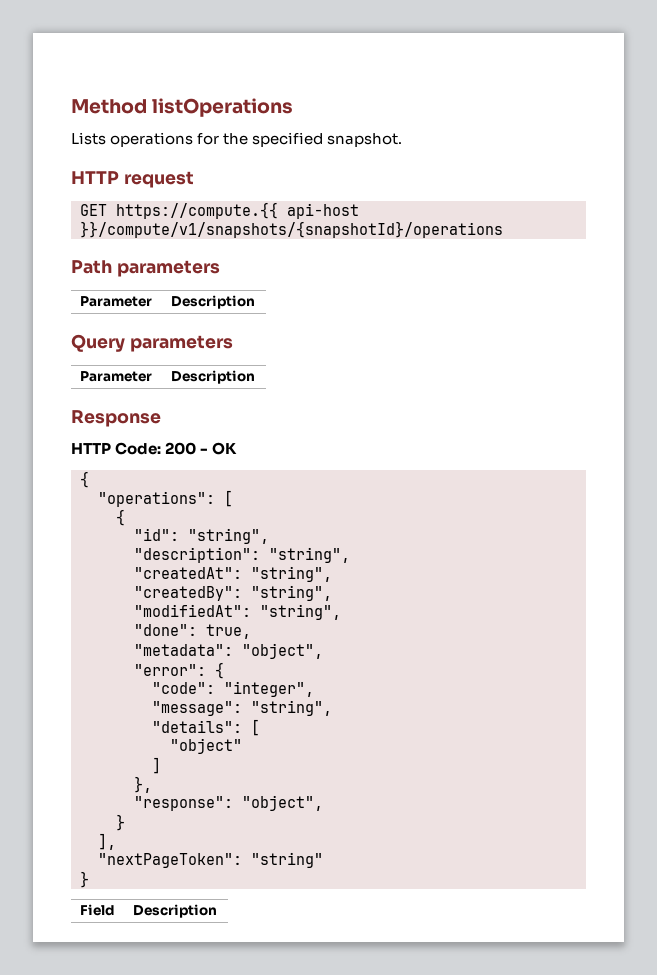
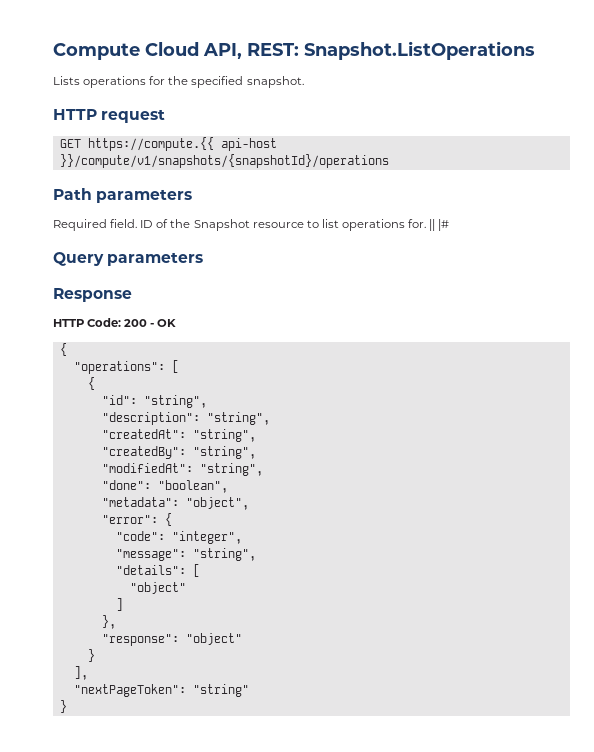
- Method listOperations
+ Compute Cloud API, REST: Snapshot.ListOperations
  Path parameters
- Parameter | Description
+ Required field. ID of the Snapshot resource to list operations for. || |#
  Query parameters
- Parameter | Description
- "done": true,
+ "done": "boolean",
- "response": "object",
+ "response": "object"
- Field | Description

